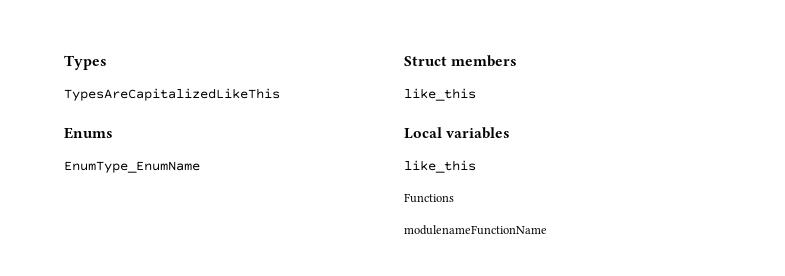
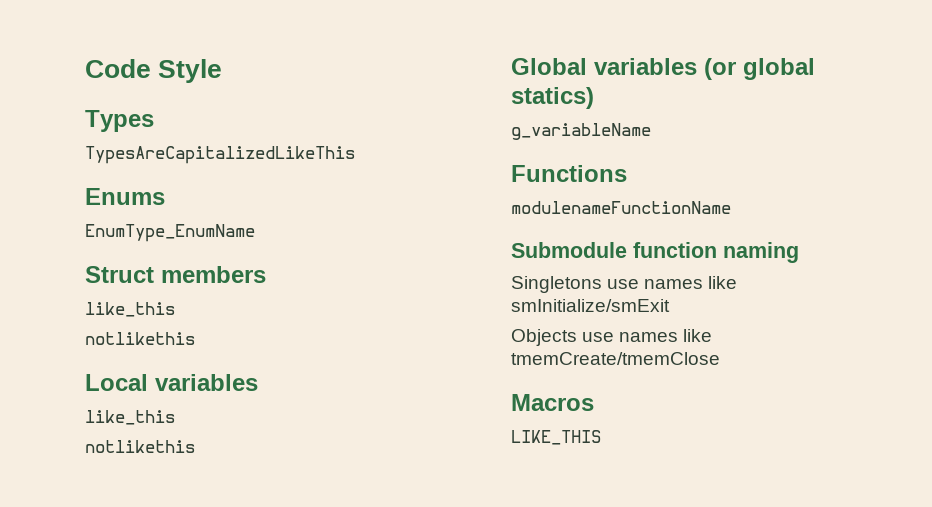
+ Code Style
  Struct members
  like_this
+ notlikethis
  Local variables
  like_this
+ notlikethis
+ Global variables (or global statics)
+ g_variableName
  Functions
  modulenameFunctionName
+ Submodule function naming
+ Singletons use names like smInitialize/smExit
+ Objects use names like tmemCreate/tmemClose
+ Macros
+ LIKE_THIS

